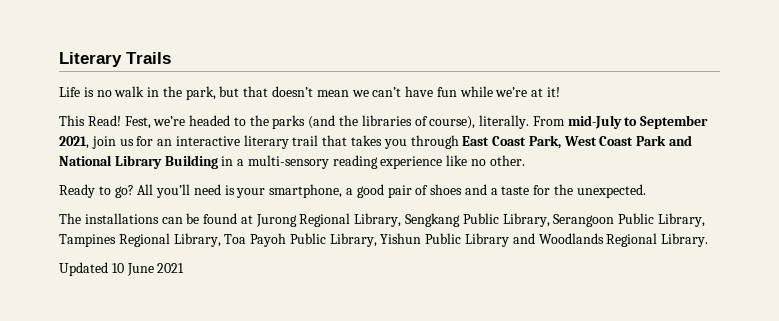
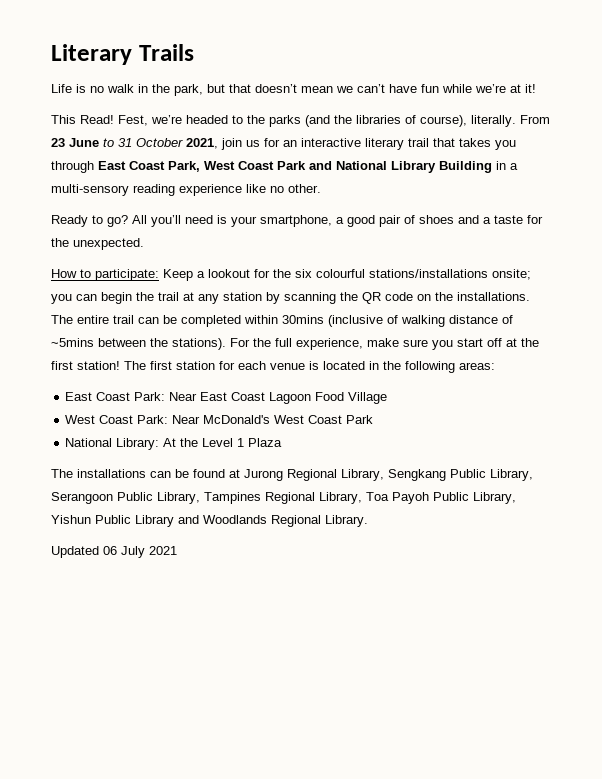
- From mid-July to September 2021, join us for an interactive literary trail that takes you through East Coast Park, West Coast Park and National Library Building in a multi-sensory reading experience like no other.
+ From 23 June to 31 October 2021, join us for an interactive literary trail that takes you through East Coast Park, West Coast Park and National Library Building in a multi-sensory reading experience like no other.
+ How to participate: Keep a lookout for the six colourful stations/installations onsite; you can begin the trail at any station by scanning the QR code on the installations. The entire trail can be completed within 30mins (inclusive of walking distance of ~5mins between the stations). For the full experience, make sure you start off at the first station! The first station for each venue is located in the following areas:
+ East Coast Park: Near East Coast Lagoon Food Village
+ West Coast Park: Near McDonald's West Coast Park
+ National Library: At the Level 1 Plaza
- Updated 10 June 2021
+ Updated 06 July 2021

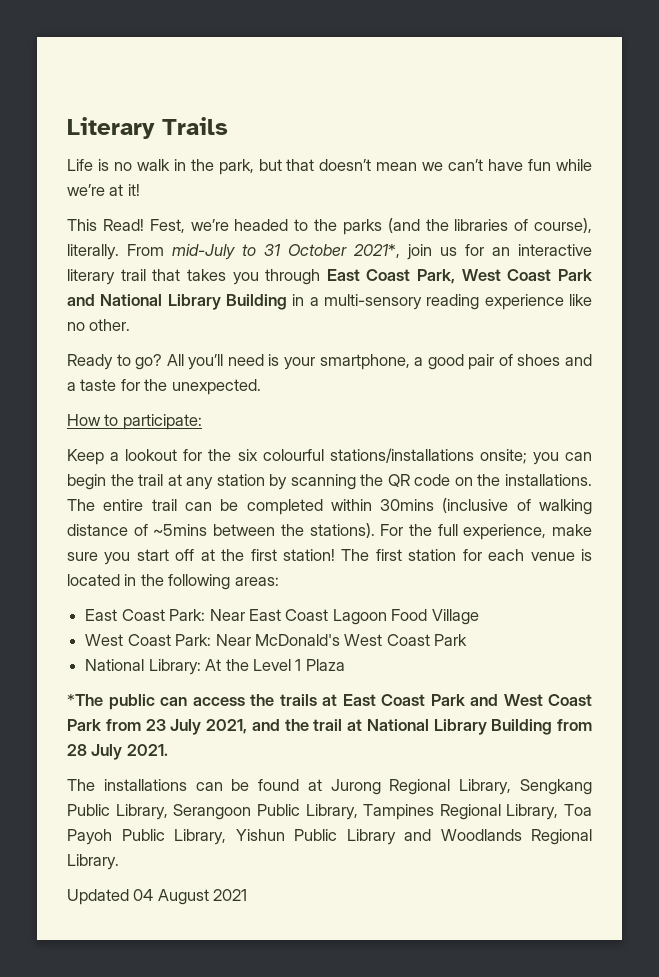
- From 23 June to 31 October 2021, join us for an interactive literary trail that takes you through East Coast Park, West Coast Park and National Library Building in a multi-sensory reading experience like no other.
+ From mid-July to 31 October 2021*, join us for an interactive literary trail that takes you through East Coast Park, West Coast Park and National Library Building in a multi-sensory reading experience like no other.
- How to participate: Keep a lookout for the six colourful stations/installations onsite; you can begin the trail at any station by scanning the QR code on the installations.
+ How to participate:
+ Keep a lookout for the six colourful stations/installations onsite; you can begin the trail at any station by scanning the QR code on the installations.
+ *The public can access the trails at East Coast Park and West Coast Park from 23 July 2021, and the trail at National Library Building from 28 July 2021.
- Updated 06 July 2021
+ Updated 04 August 2021

